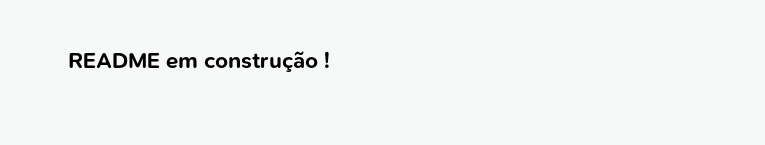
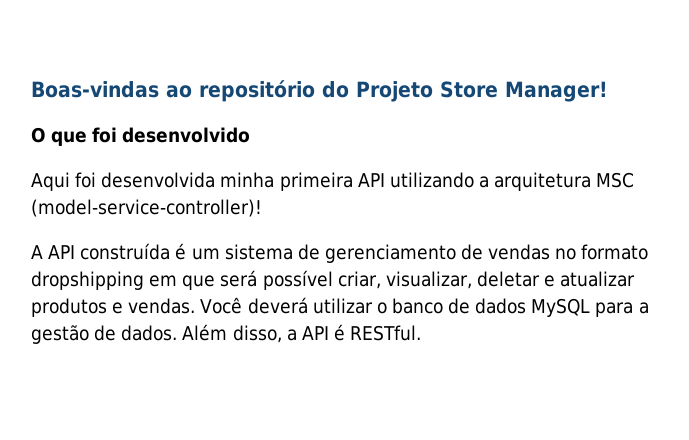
- README em construção !
+ Boas-vindas ao repositório do Projeto Store Manager!
+ O que foi desenvolvido
+ Aqui foi desenvolvida minha primeira API utilizando a arquitetura MSC (model-service-controller)!
+ A API construída é um sistema de gerenciamento de vendas no formato dropshipping em que será possível criar, visualizar, deletar e atualizar produtos e vendas. Você deverá utilizar o banco de dados MySQL para a gestão de dados. Além disso, a API é RESTful.

